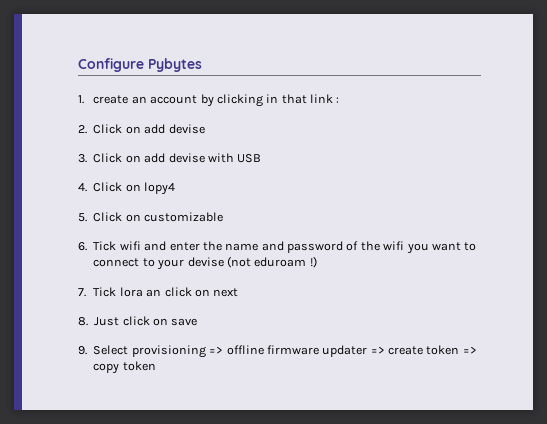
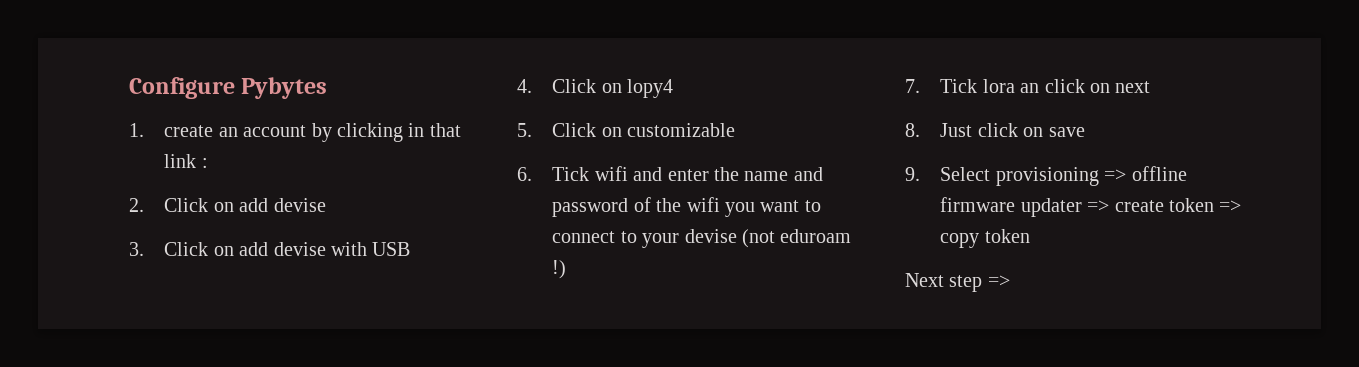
+ Next step =>

